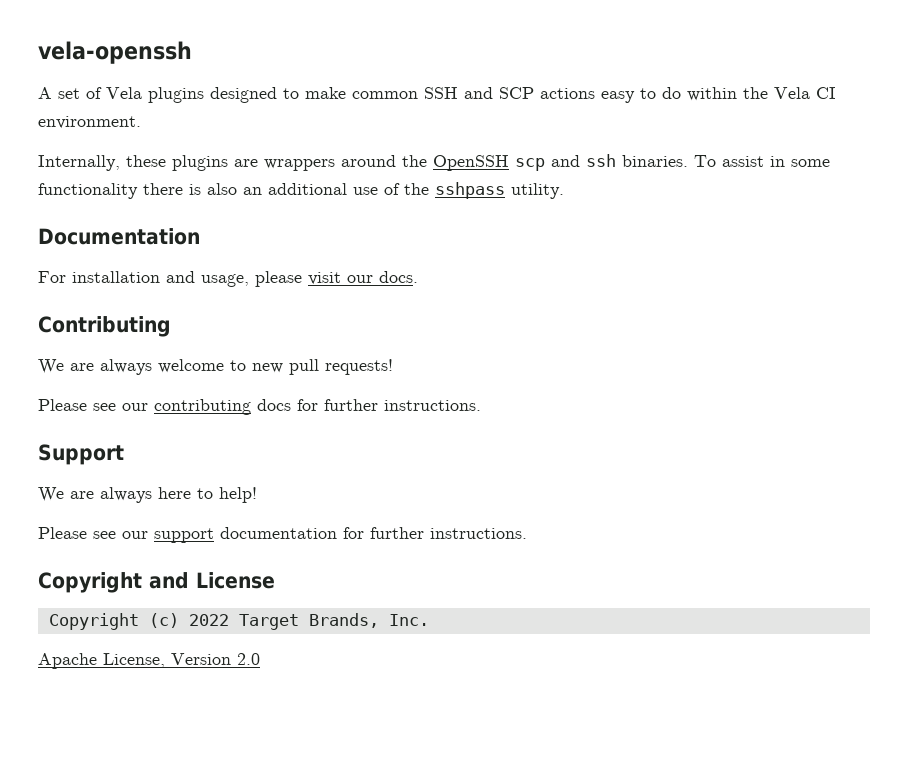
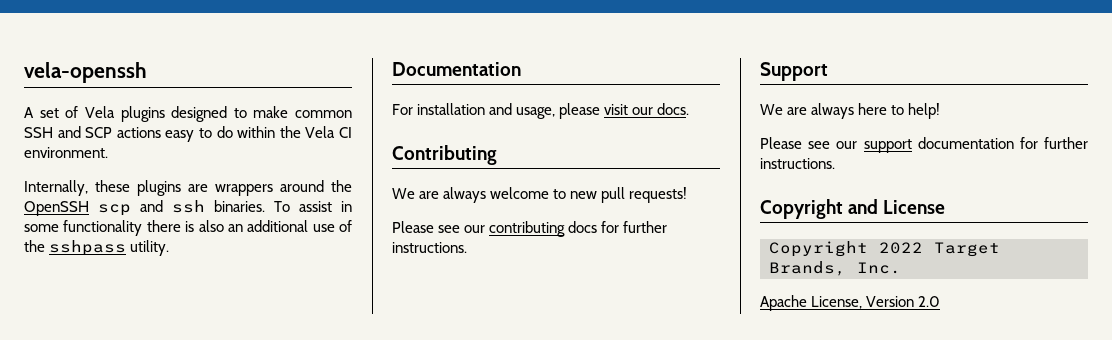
- Copyright (c) 2022 Target Brands, Inc.
+ Copyright 2022 Target Brands, Inc.

